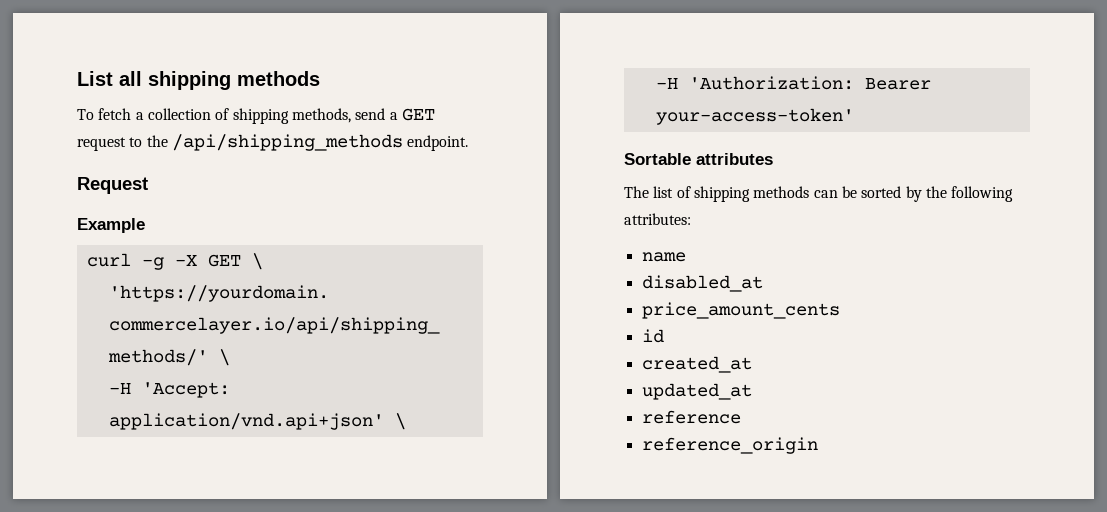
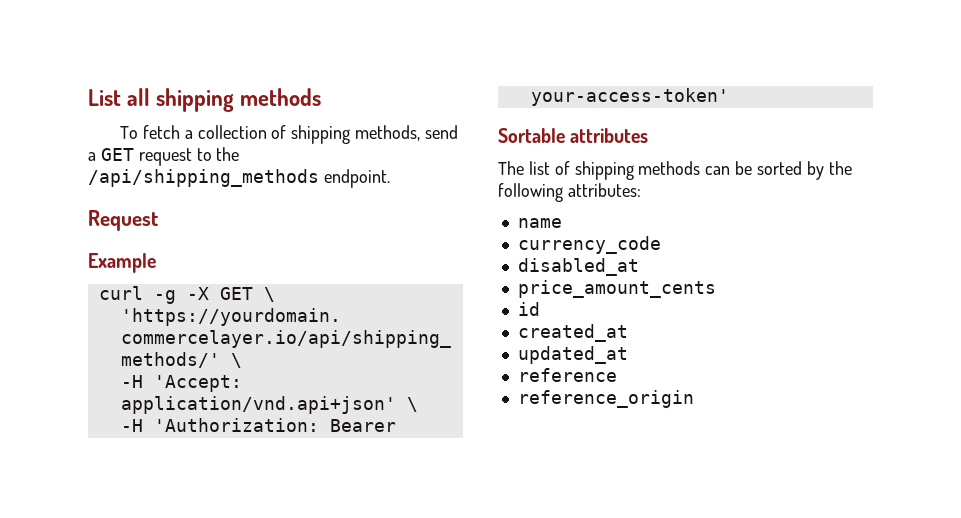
+ currency_code

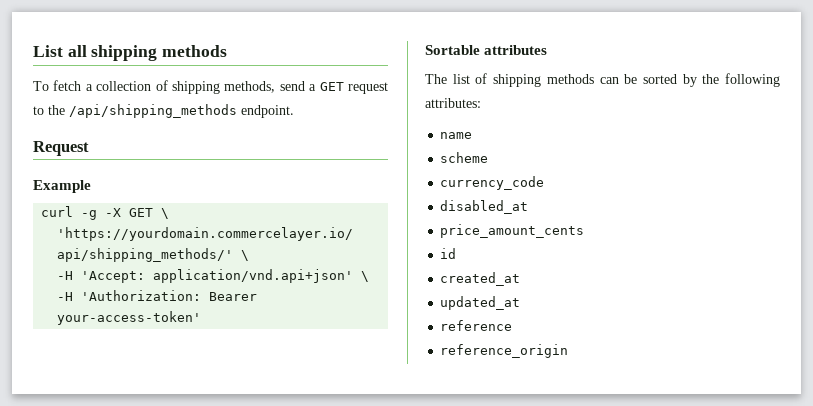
+ scheme

